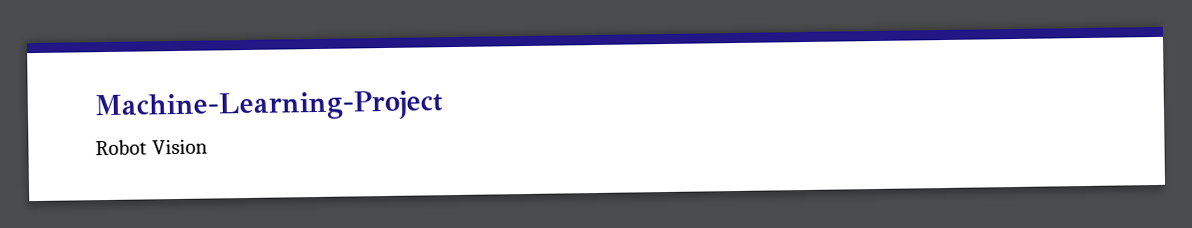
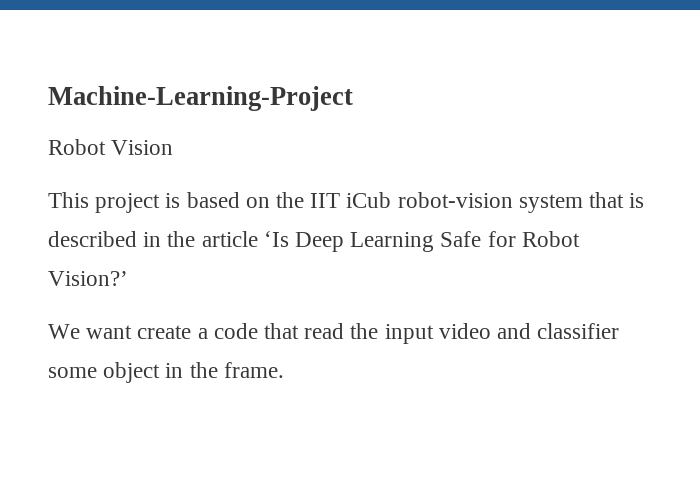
+ This project is based on the IIT iCub robot-vision system that is described in the article ‘Is Deep Learning Safe for Robot Vision?’
+ We want create a code that read the input video and classifier some object in the frame.

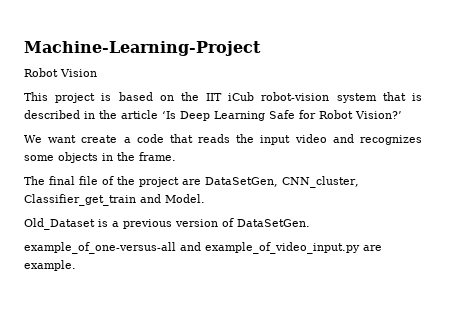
- We want create a code that read the input video and classifier some object in the frame.
+ We want create a code that reads the input video and recognizes some objects in the frame.
+ The final file of the project are DataSetGen, CNN_cluster, Classifier_get_train and Model.
+ Old_Dataset is a previous version of DataSetGen.
+ example_of_one-versus-all and example_of_video_input.py are example.

